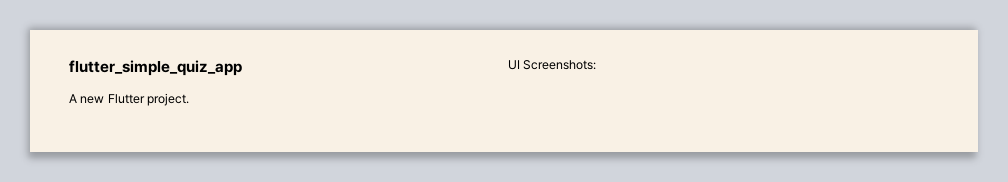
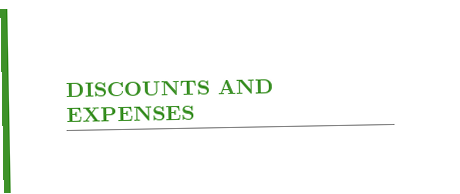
- flutter_simple_quiz_app
- A new Flutter project.
- UI Screenshots:
+ DISCOUNTS AND EXPENSES

